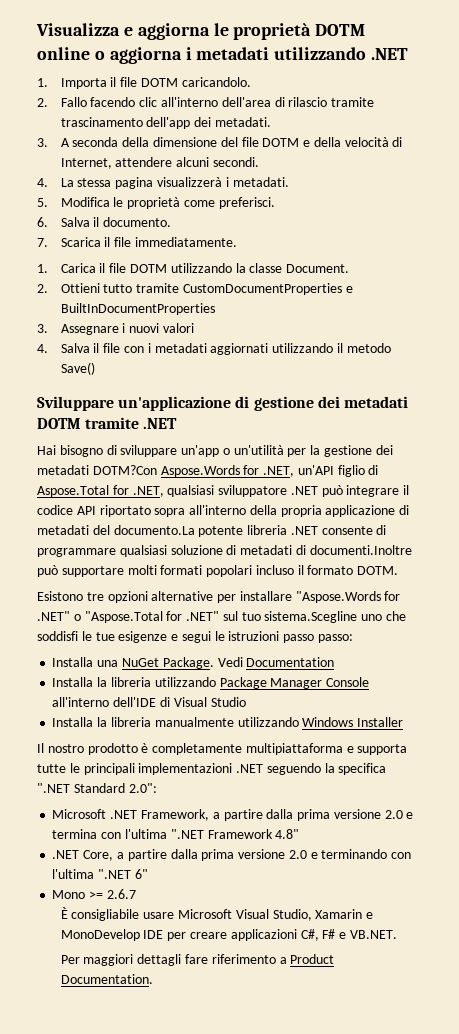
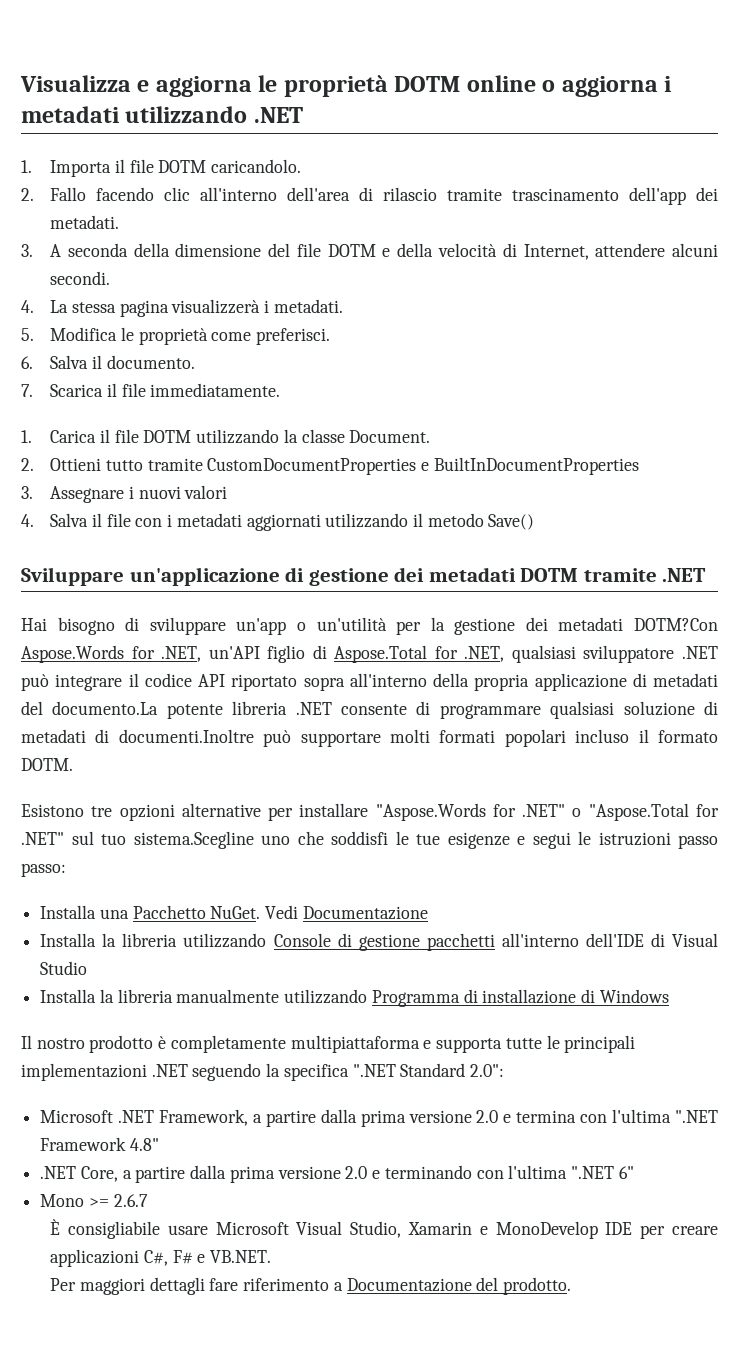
- Installa una NuGet Package. Vedi Documentation
+ Installa una Pacchetto NuGet. Vedi Documentazione
- Installa la libreria utilizzando Package Manager Console all'interno dell'IDE di Visual Studio
+ Installa la libreria utilizzando Console di gestione pacchetti all'interno dell'IDE di Visual Studio
- Installa la libreria manualmente utilizzando Windows Installer
+ Installa la libreria manualmente utilizzando Programma di installazione di Windows
- Per maggiori dettagli fare riferimento a Product Documentation.
+ Per maggiori dettagli fare riferimento a Documentazione del prodotto.

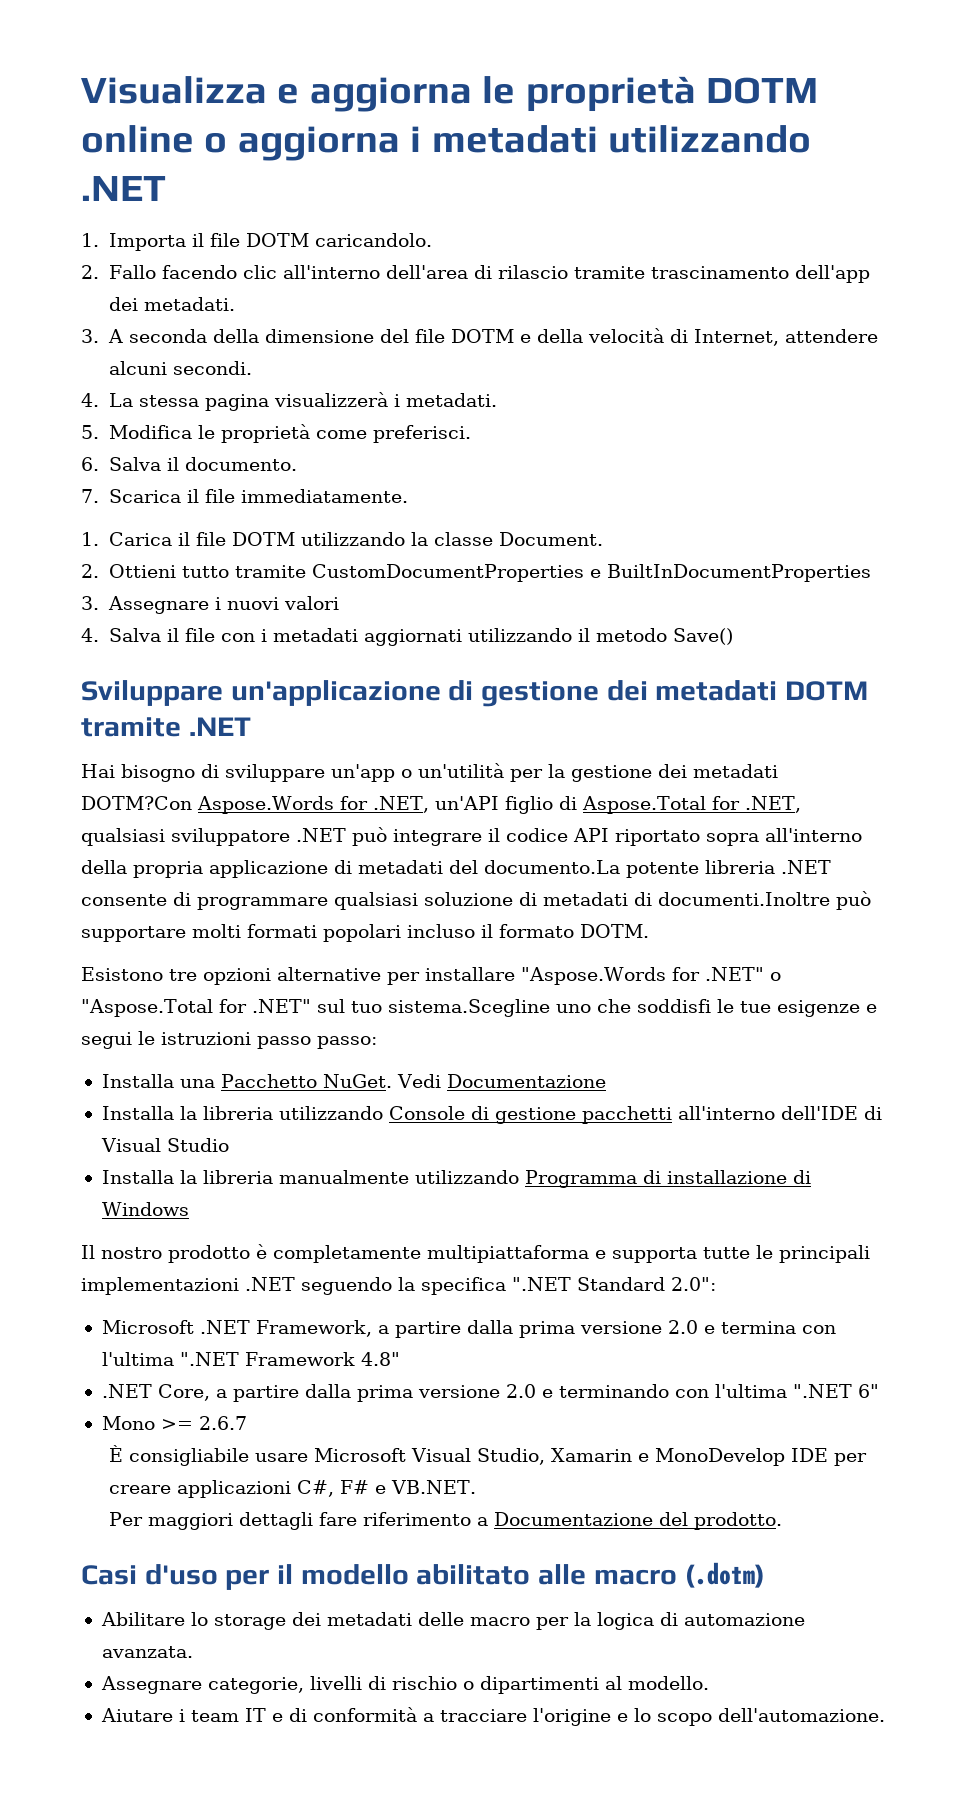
+ Casi d'uso per il modello abilitato alle macro (.dotm)
+ Abilitare lo storage dei metadati delle macro per la logica di automazione avanzata.
+ Assegnare categorie, livelli di rischio o dipartimenti al modello.
+ Aiutare i team IT e di conformità a tracciare l'origine e lo scopo dell'automazione.

